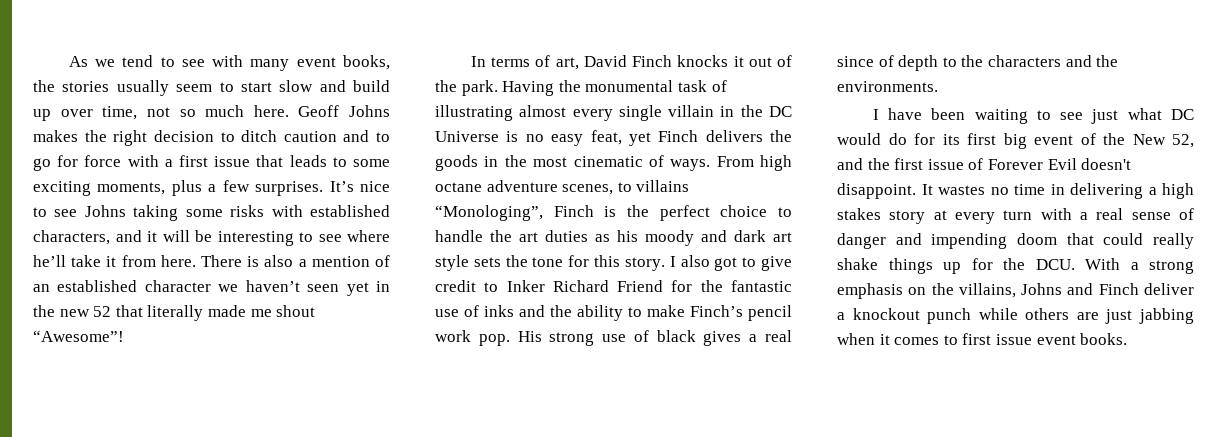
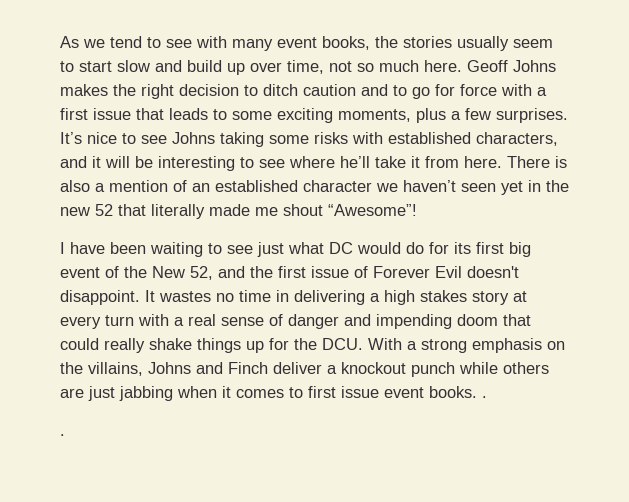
- In terms of art, David Finch knocks it out of the park. Having the monumental task of illustrating almost every single villain in the DC Universe is no easy feat, yet Finch delivers the goods in the most cinematic of ways. From high octane adventure scenes, to villains “Monologing”, Finch is the perfect choice to handle the art duties as his moody and dark art style sets the tone for this story. I also got to give credit to Inker Richard Friend for the fantastic use of inks and the ability to make Finch’s pencil work pop. His strong use of black gives a real since of depth to the characters and the environments.
- It wastes no time in delivering a high stakes story at every turn with a real sense of danger and impending doom that could really shake things up for the DCU. With a strong emphasis on the villains, Johns and Finch deliver a knockout punch while others are just jabbing when it comes to first issue event books.
+ It wastes no time in delivering a high stakes story at every turn with a real sense of danger and impending doom that could really shake things up for the DCU. With a strong emphasis on the villains, Johns and Finch deliver a knockout punch while others are just jabbing when it comes to first issue event books. .
+ .

